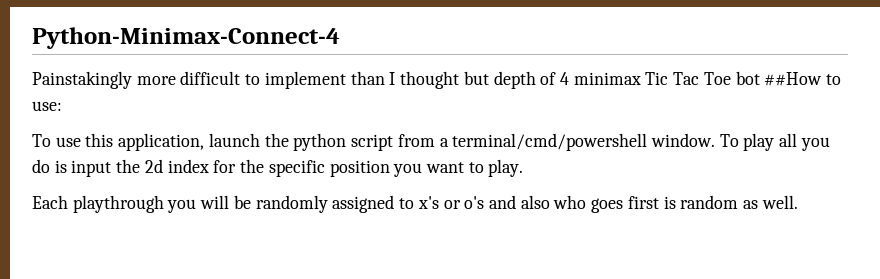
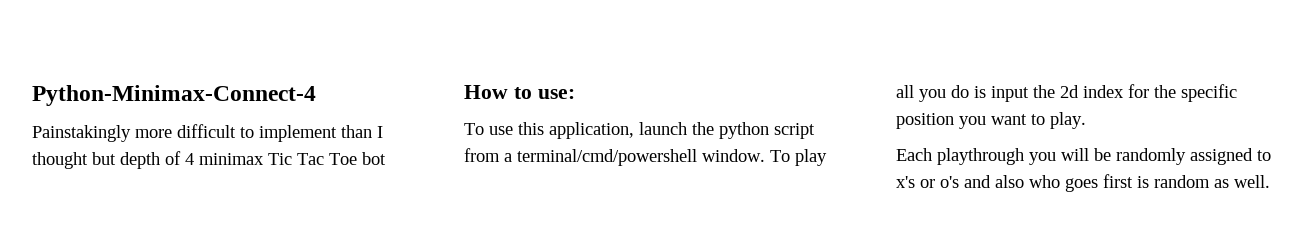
- Painstakingly more difficult to implement than I thought but depth of 4 minimax Tic Tac Toe bot ##How to use:
+ Painstakingly more difficult to implement than I thought but depth of 4 minimax Tic Tac Toe bot
+ How to use:

